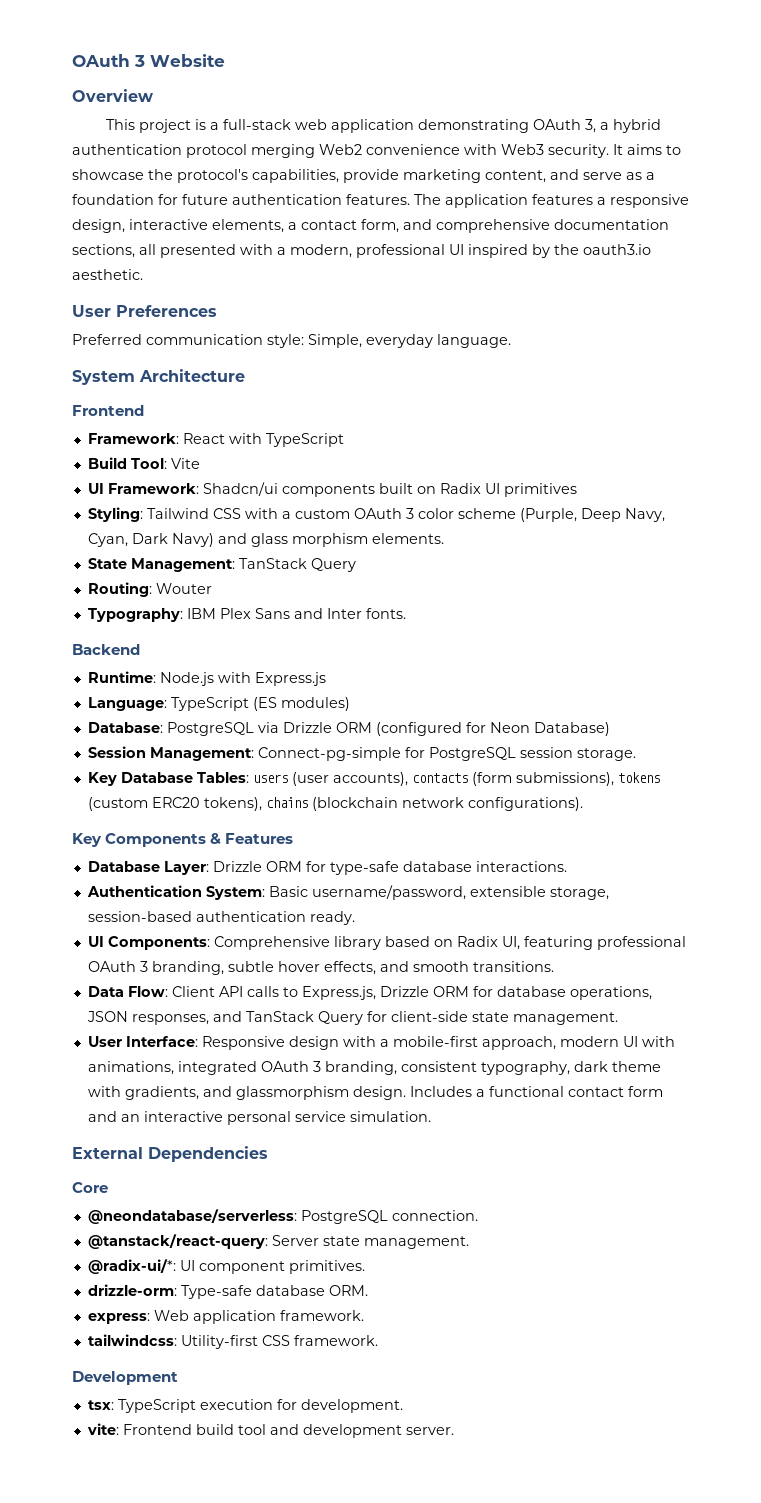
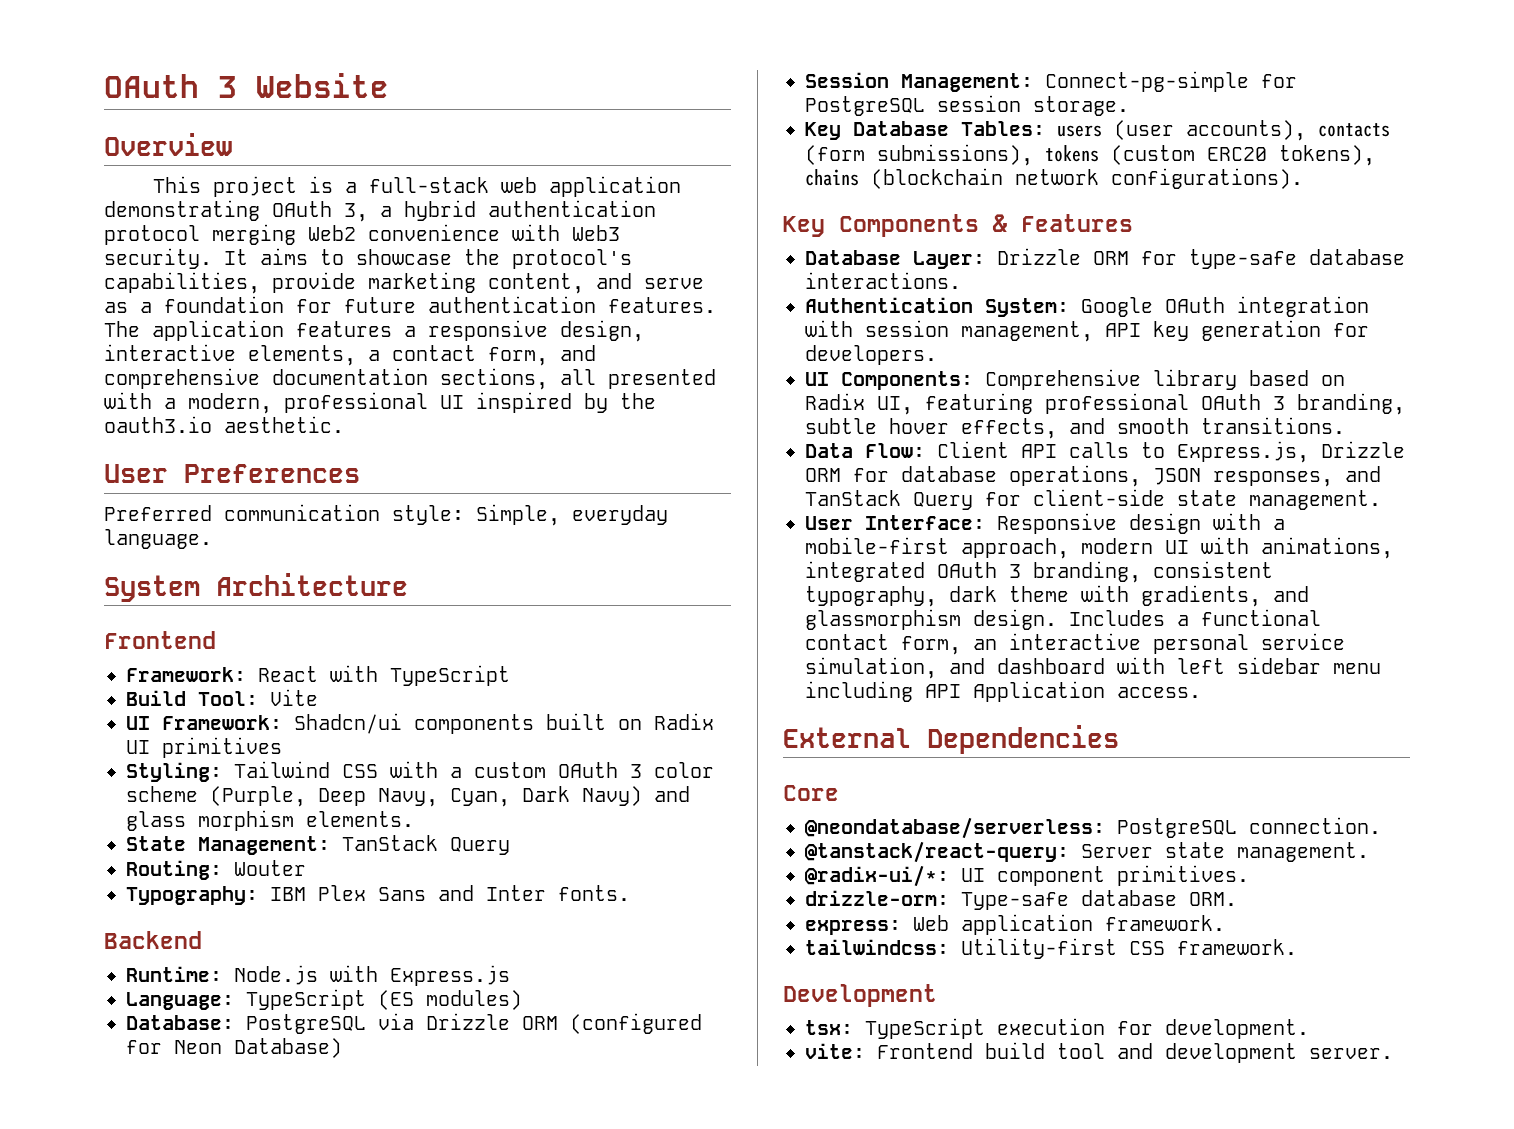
- Authentication System: Basic username/password, extensible storage, session-based authentication ready.
+ Authentication System: Google OAuth integration with session management, API key generation for developers.
- Includes a functional contact form and an interactive personal service simulation.
+ Includes a functional contact form, an interactive personal service simulation, and dashboard with left sidebar menu including API Application access.

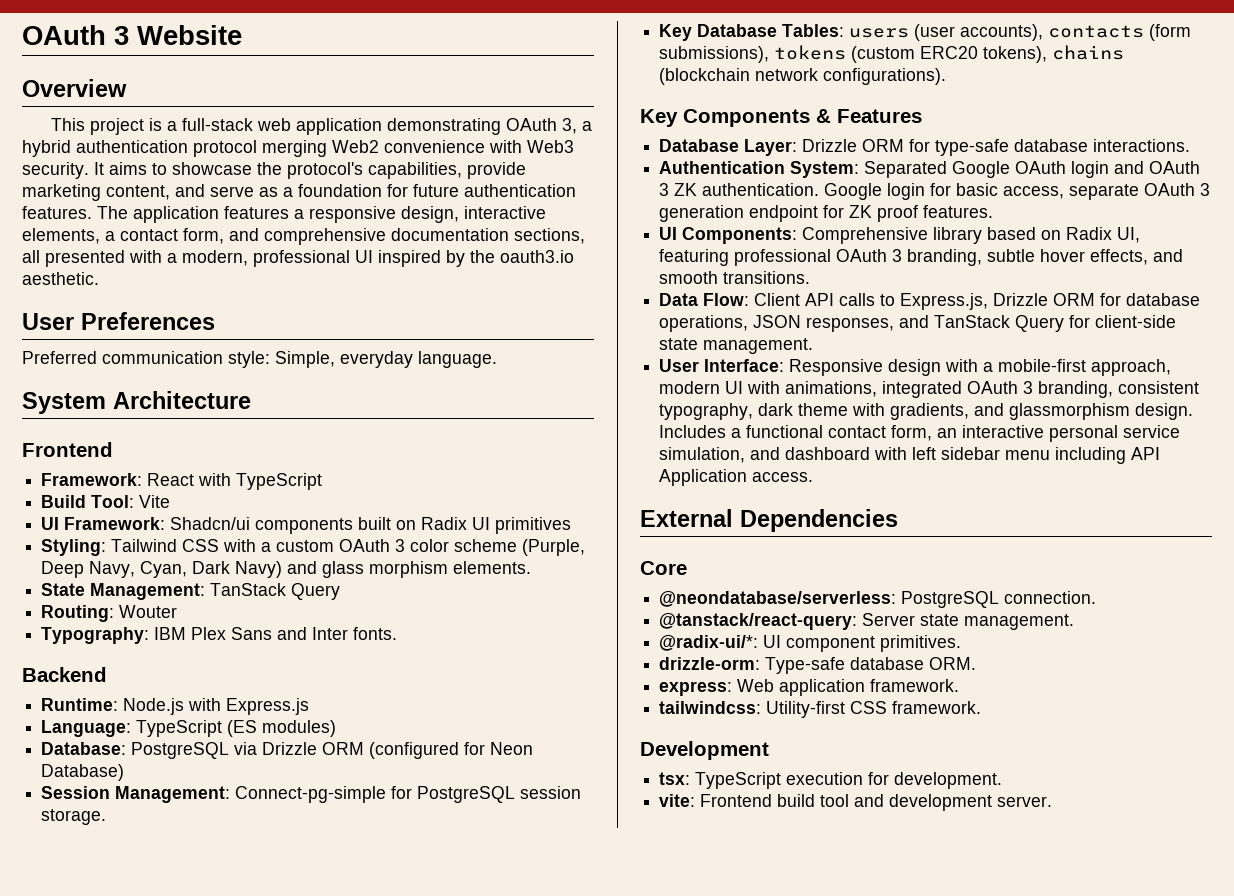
- Authentication System: Google OAuth integration with session management, API key generation for developers.
+ Authentication System: Separated Google OAuth login and OAuth 3 ZK authentication. Google login for basic access, separate OAuth 3 generation endpoint for ZK proof features.

